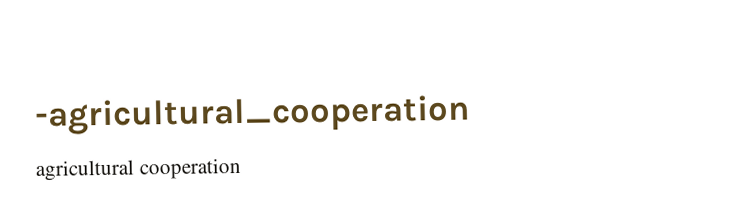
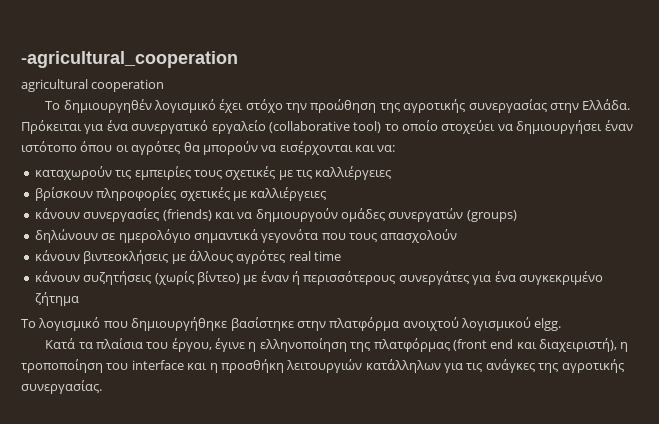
+ Το δημιουργηθέν λογισμικό έχει στόχο την προώθηση της αγροτικής συνεργασίας στην Ελλάδα. Πρόκειται για ένα συνεργατικό εργαλείο (collaborative tool) το οποίο στοχεύει να δημιουργήσει έναν ιστότοπο όπου οι αγρότες θα μπορούν να εισέρχονται και να:
+ καταχωρούν τις εμπειρίες τους σχετικές με τις καλλιέργειες
+ βρίσκουν πληροφορίες σχετικές με καλλιέργειες
+ κάνουν συνεργασίες (friends) και να δημιουργούν ομάδες συνεργατών (groups)
+ δηλώνουν σε ημερολόγιο σημαντικά γεγονότα που τους απασχολούν
+ κάνουν βιντεοκλήσεις με άλλους αγρότες real time
+ κάνουν συζητήσεις (χωρίς βίντεο) με έναν ή περισσότερους συνεργάτες για ένα συγκεκριμένο ζήτημα
+ Το λογισμικό που δημιουργήθηκε βασίστηκε στην πλατφόρμα ανοιχτού λογισμικού elgg.
+ Κατά τα πλαίσια του έργου, έγινε η ελληνοποίηση της πλατφόρμας (front end και διαχειριστή), η τροποποίηση του interface και η προσθήκη λειτουργιών κατάλληλων για τις ανάγκες της αγροτικής συνεργασίας.

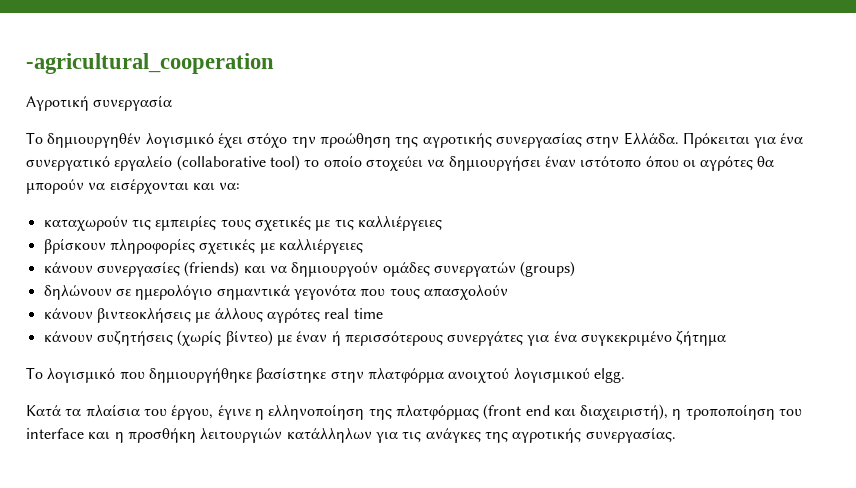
- agricultural cooperation
+ Αγροτική συνεργασία

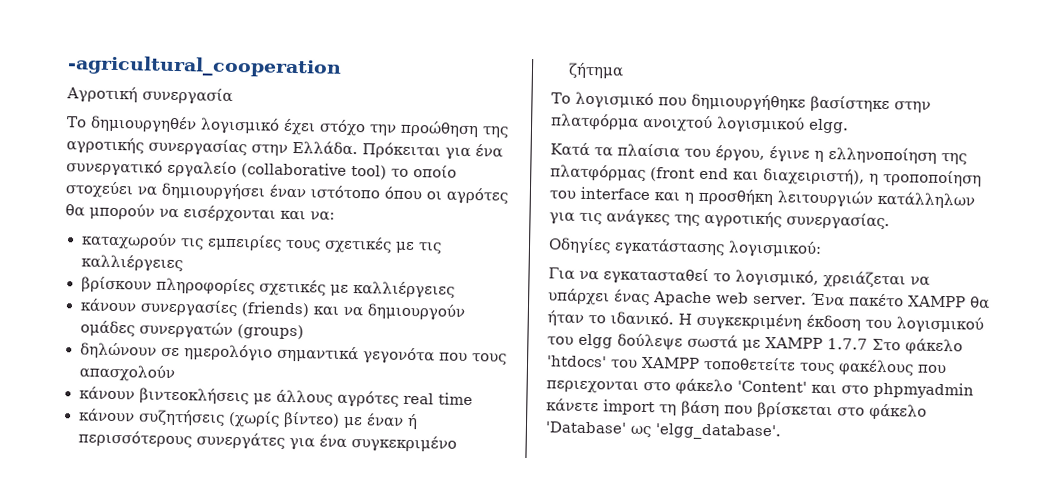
+ Οδηγίες εγκατάστασης λογισμικού:
+ Για να εγκατασταθεί το λογισμικό, χρειάζεται να υπάρχει ένας Apache web server. Ένα πακέτο XAMPP θα ήταν το ιδανικό. Η συγκεκριμένη έκδοση του λογισμικού του elgg δούλεψε σωστά με XAMPP 1.7.7 Στο φάκελο 'htdocs' του XAMPP τοποθετείτε τους φακέλους που περιεχονται στο φάκελο 'Content' και στο phpmyadmin κάνετε import τη βάση που βρίσκεται στο φάκελο 'Database' ως 'elgg_database'.

